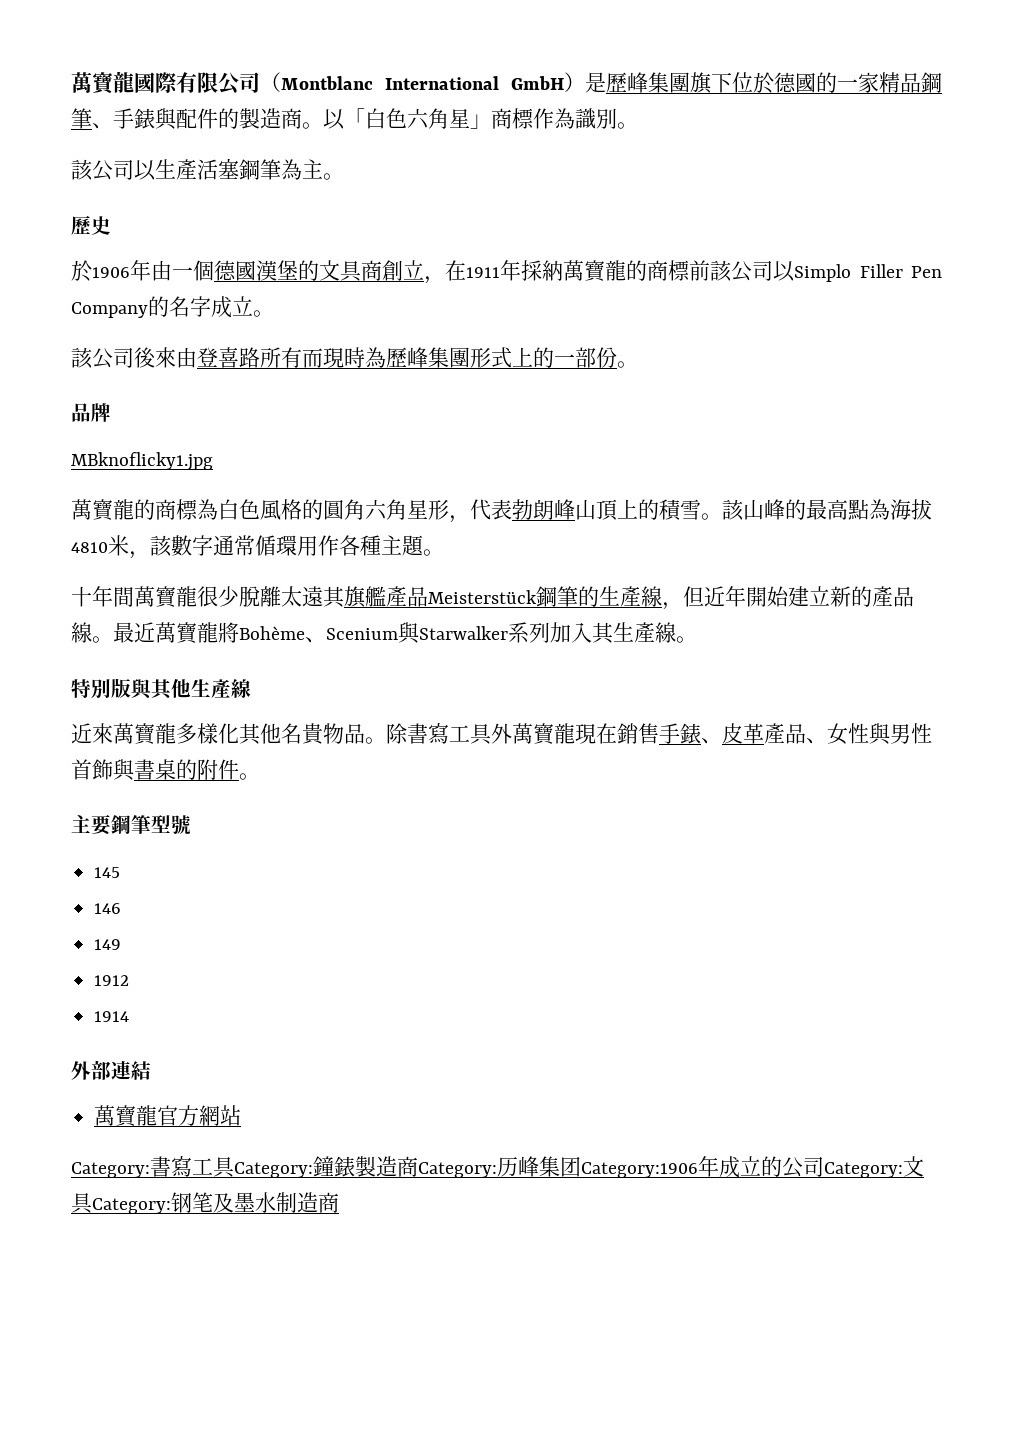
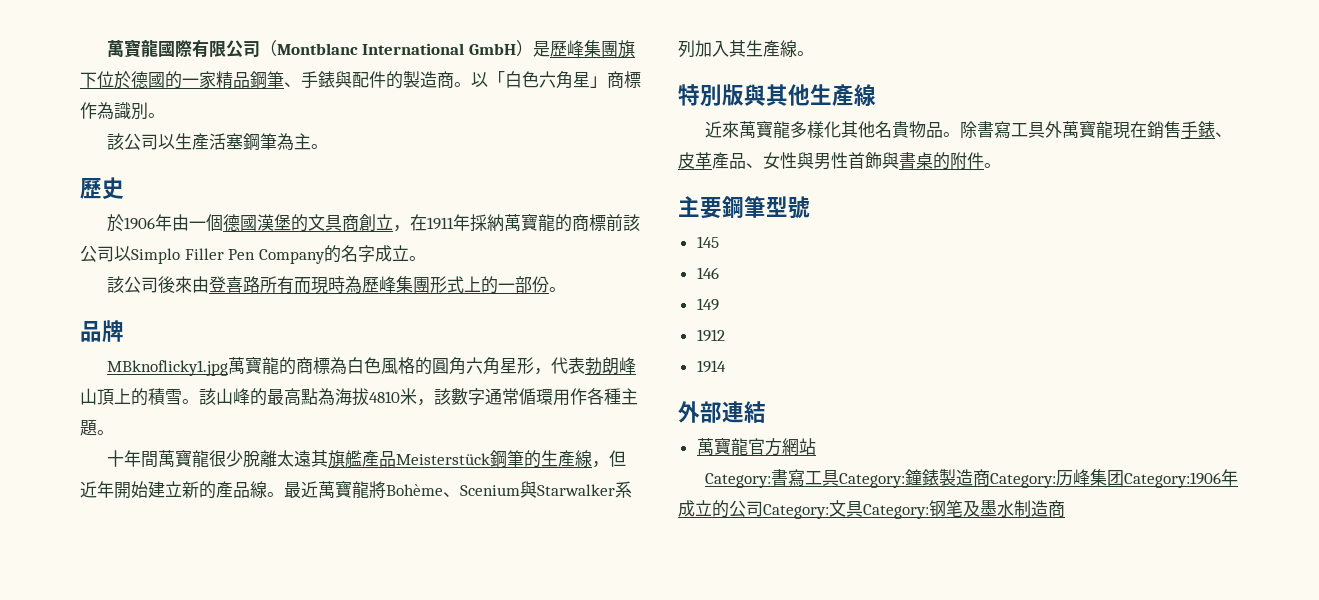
- MBknoflicky1.jpg
- 萬寶龍的商標為白色風格的圓角六角星形，代表勃朗峰山頂上的積雪。
+ MBknoflicky1.jpg萬寶龍的商標為白色風格的圓角六角星形，代表勃朗峰山頂上的積雪。

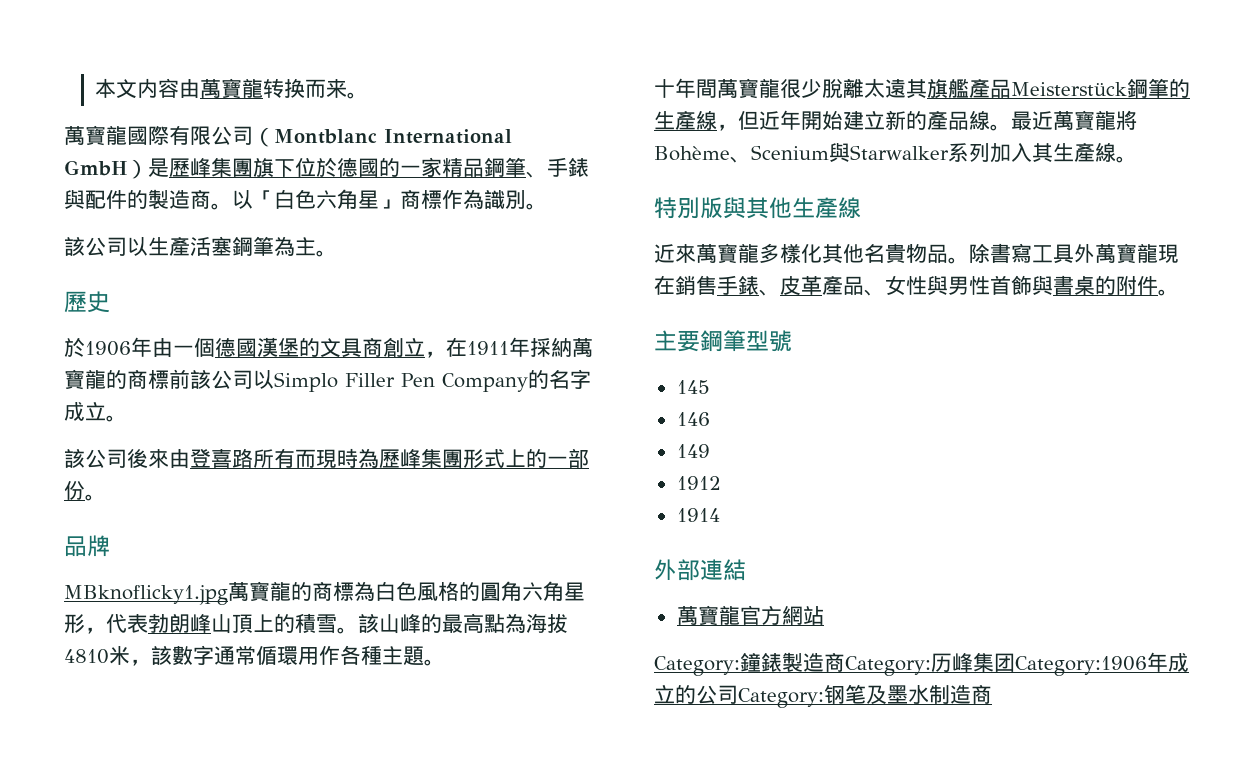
+ 本文内容由萬寶龍转换而来。
- Category:書寫工具Category:鐘錶製造商Category:历峰集团Category:1906年成立的公司Category:文具Category:钢笔及墨水制造商
+ Category:鐘錶製造商Category:历峰集团Category:1906年成立的公司Category:钢笔及墨水制造商

